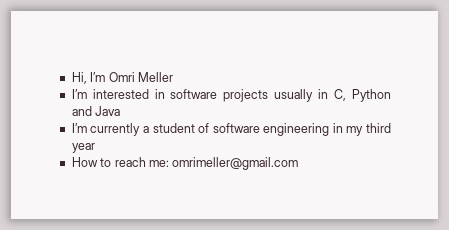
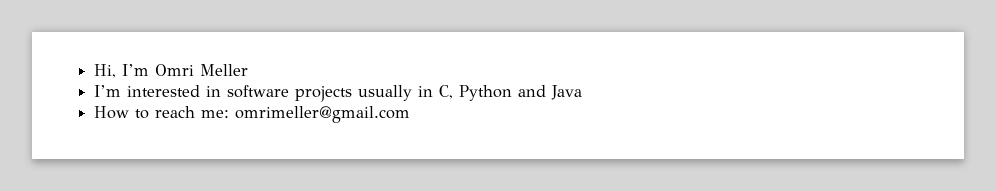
- I’m currently a student of software engineering in my third year

